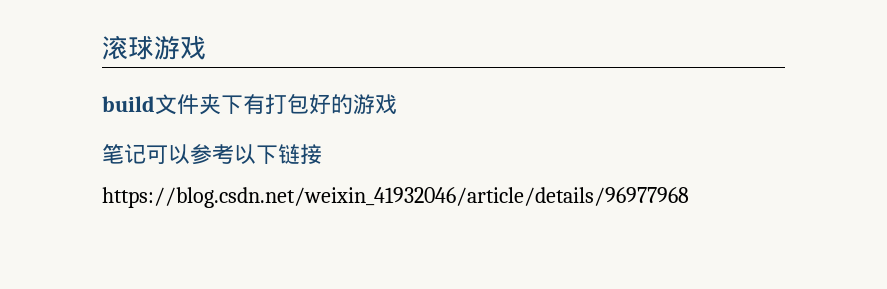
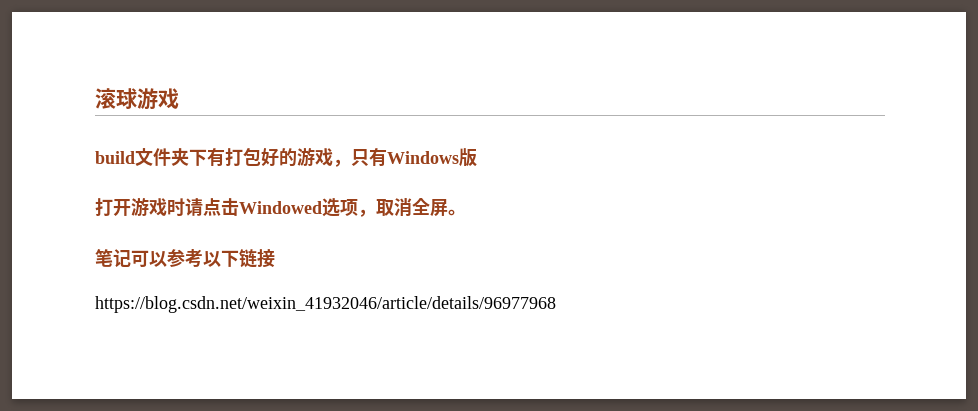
- build文件夹下有打包好的游戏
+ build文件夹下有打包好的游戏，只有Windows版
+ 打开游戏时请点击Windowed选项，取消全屏。

